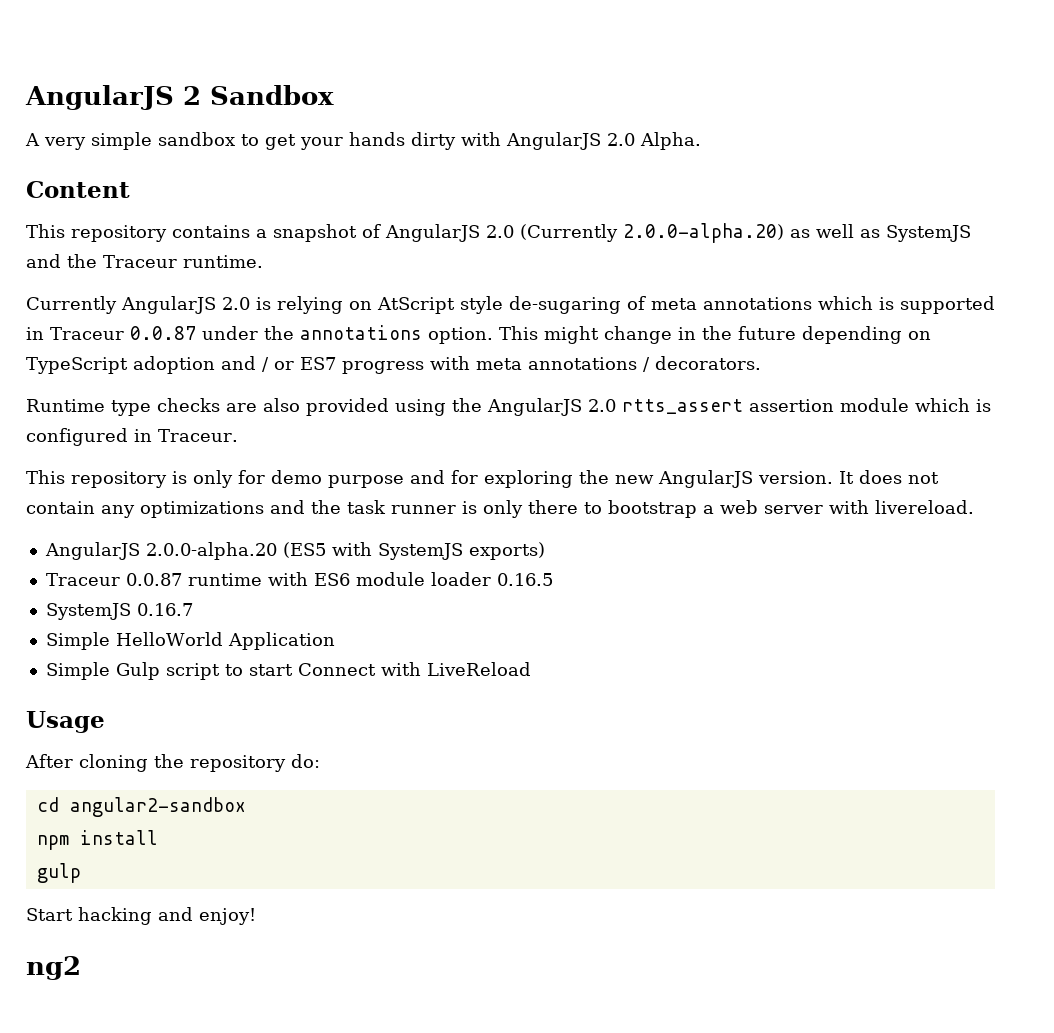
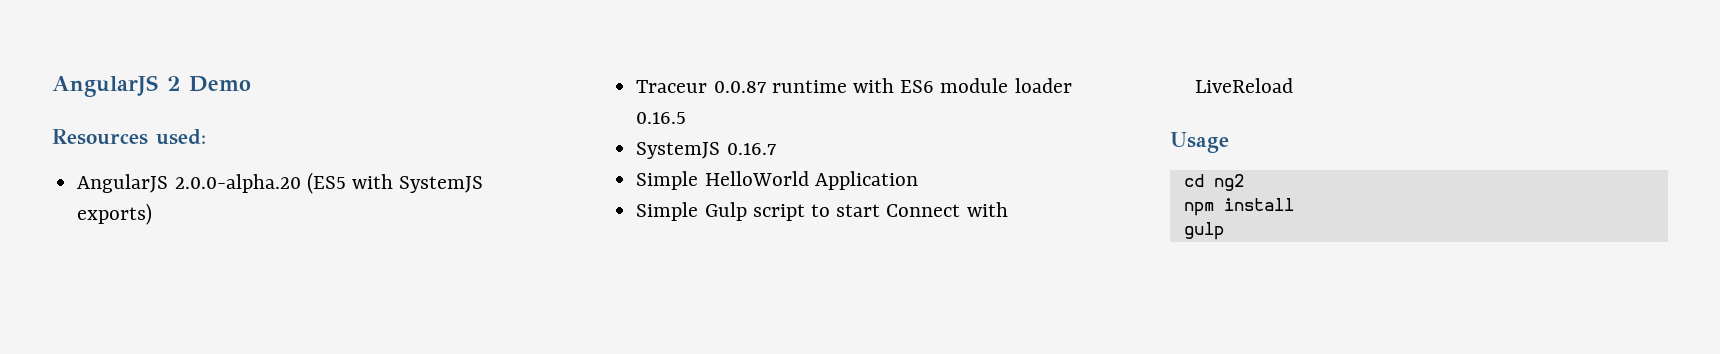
- AngularJS 2 Sandbox
- A very simple sandbox to get your hands dirty with AngularJS 2.0 Alpha.
- Content
- This repository contains a snapshot of AngularJS 2.0 (Currently 2.0.0-alpha.20) as well as SystemJS and the Traceur runtime.
- Currently AngularJS 2.0 is relying on AtScript style de-sugaring of meta annotations which is supported in Traceur 0.0.87 under the annotations option. This might change in the future depending on TypeScript adoption and / or ES7 progress with meta annotations / decorators.
- Runtime type checks are also provided using the AngularJS 2.0 rtts_assert assertion module which is configured in Traceur.
- This repository is only for demo purpose and for exploring the new AngularJS version. It does not contain any optimizations and the task runner is only there to bootstrap a web server with livereload.
+ AngularJS 2 Demo
+ Resources used:
- After cloning the repository do:
- cd angular2-sandbox
+ cd ng2
- Start hacking and enjoy!
- ng2

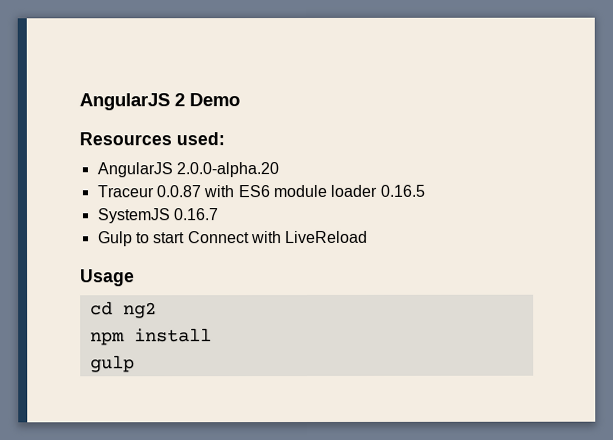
- AngularJS 2.0.0-alpha.20 (ES5 with SystemJS exports)
+ AngularJS 2.0.0-alpha.20
- Traceur 0.0.87 runtime with ES6 module loader 0.16.5
+ Traceur 0.0.87 with ES6 module loader 0.16.5
- Simple HelloWorld Application
- Simple Gulp script to start Connect with LiveReload
+ Gulp to start Connect with LiveReload

